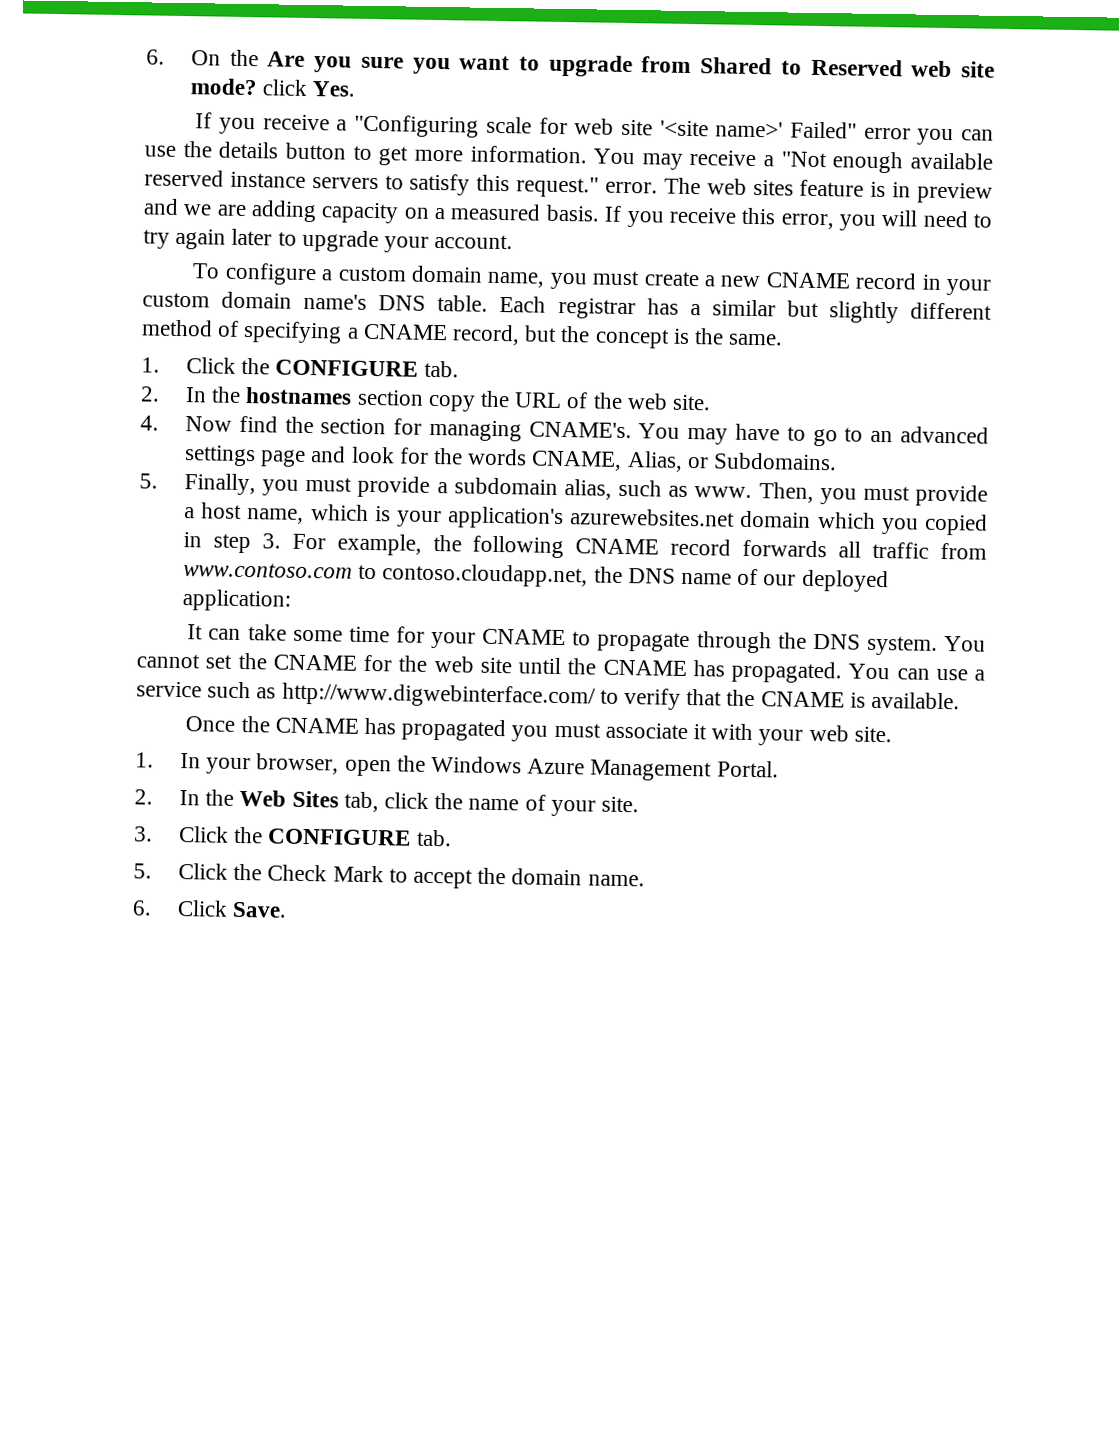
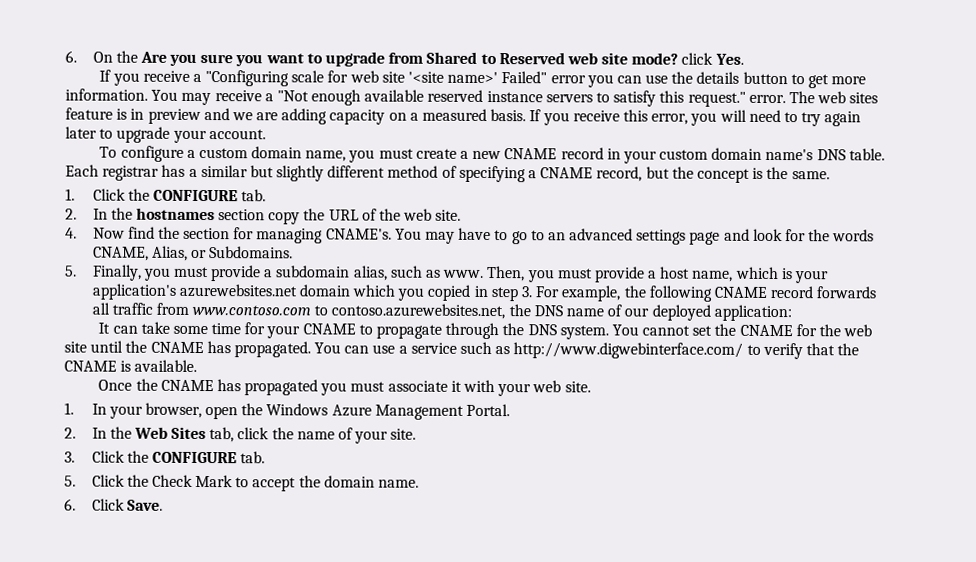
- Then, you must provide a host name, which is your application's azurewebsites.net domain which you copied in step 3. For example, the following CNAME record forwards all traffic from www.contoso.com to contoso.cloudapp.net, the DNS name of our deployed application:
+ Then, you must provide a host name, which is your application's azurewebsites.net domain which you copied in step 3. For example, the following CNAME record forwards all traffic from www.contoso.com to contoso.azurewebsites.net, the DNS name of our deployed application:

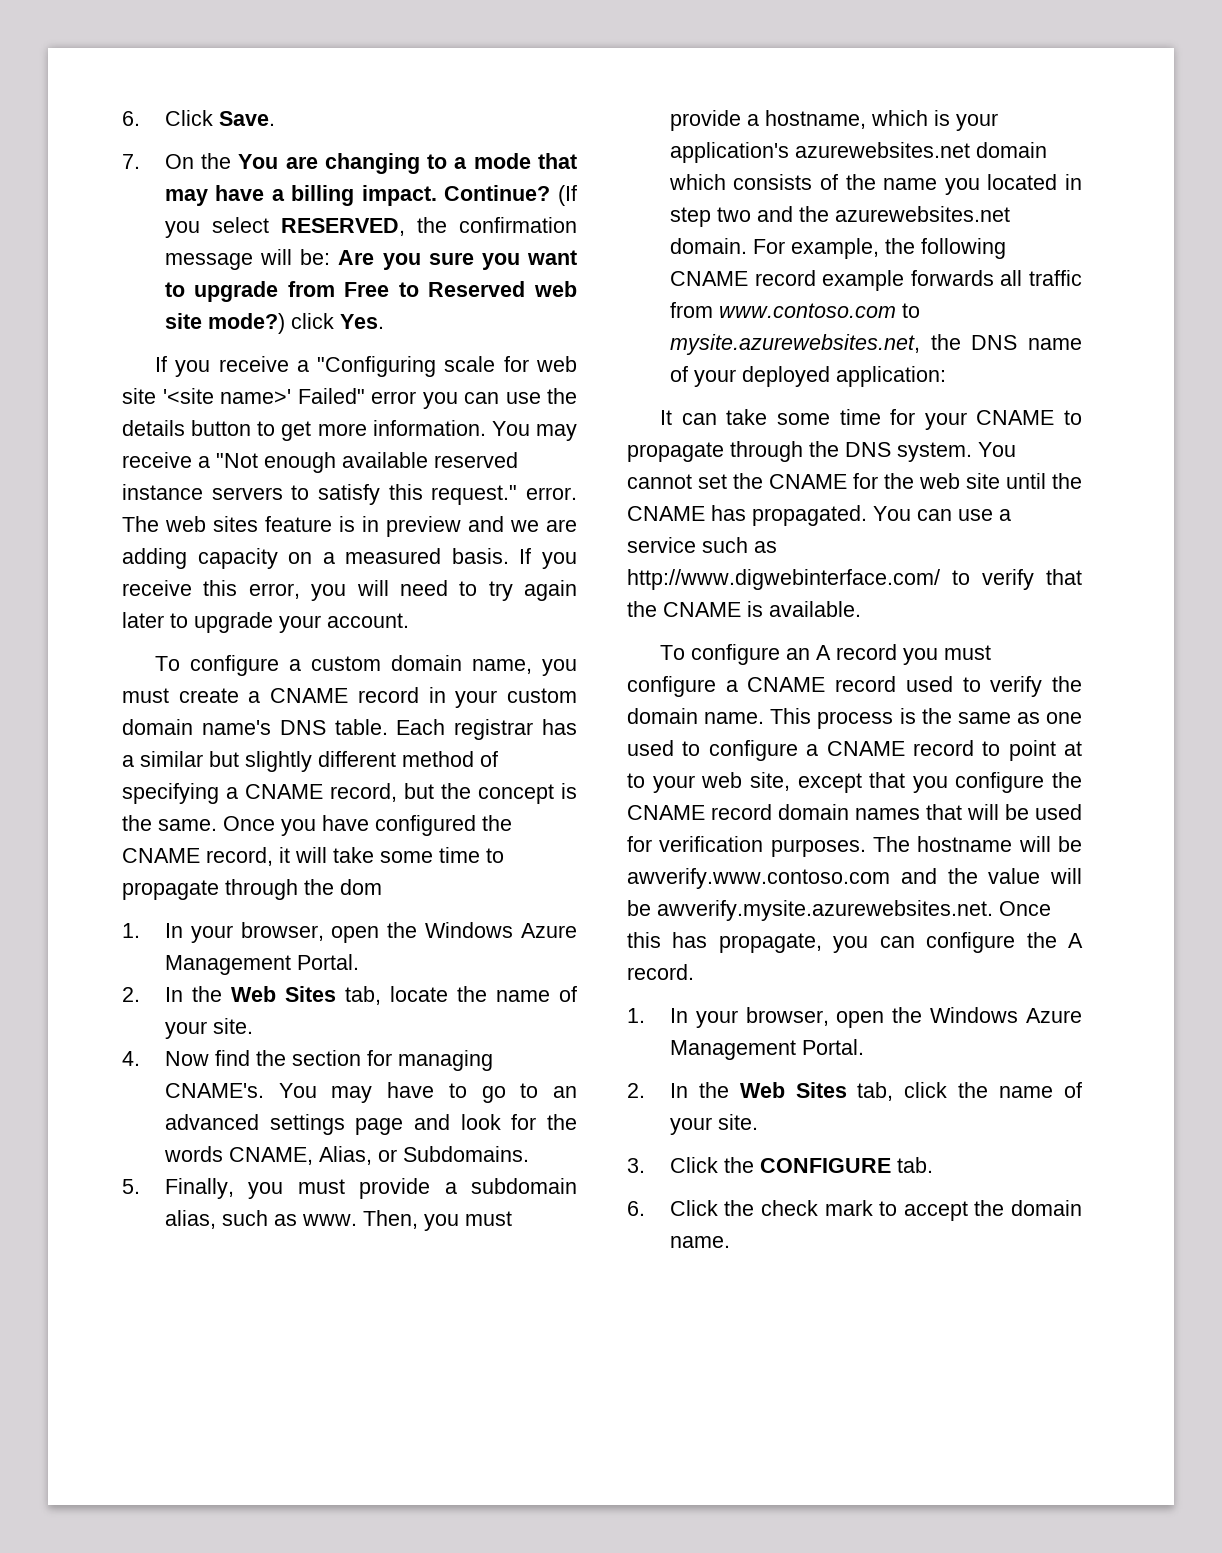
- 6. On the Are you sure you want to upgrade from Shared to Reserved web site mode? click Yes.
+ 6. Click Save.
+ 7. On the You are changing to a mode that may have a billing impact. Continue? (If you select RESERVED, the confirmation message will be: Are you sure you want to upgrade from Free to Reserved web site mode?) click Yes.
- To configure a custom domain name, you must create a new CNAME record in your custom domain name's DNS table.
+ To configure a custom domain name, you must create a CNAME record in your custom domain name's DNS table.
- Each registrar has a similar but slightly different method of specifying a CNAME record, but the concept is the same.
- 1. Click the CONFIGURE tab.
- 2. In the hostnames section copy the URL of the web site.
+ Each registrar has a similar but slightly different method of specifying a CNAME record, but the concept is the same. Once you have configured the CNAME record, it will take some time to propagate through the dom
+ 1. In your browser, open the Windows Azure Management Portal.
+ 2. In the Web Sites tab, locate the name of your site.
- Then, you must provide a host name, which is your application's azurewebsites.net domain which you copied in step 3. For example, the following CNAME record forwards all traffic from www.contoso.com to contoso.azurewebsites.net, the DNS name of our deployed application:
+ Then, you must provide a hostname, which is your application's azurewebsites.net domain which consists of the name you located in step two and the azurewebsites.net domain. For example, the following CNAME record example forwards all traffic from www.contoso.com to mysite.azurewebsites.net, the DNS name of your deployed application:
- Once the CNAME has propagated you must associate it with your web site.
+ To configure an A record you must configure a CNAME record used to verify the domain name. This process is the same as one used to configure a CNAME record to point at to your web site, except that you configure the CNAME record domain names that will be used for verification purposes. The hostname will be awverify.www.contoso.com and the value will be awverify.mysite.azurewebsites.net. Once this has propagate, you can configure the A record.
- 5. Click the Check Mark to accept the domain name.
+ 6. Click the check mark to accept the domain name.
- 6. Click Save.

